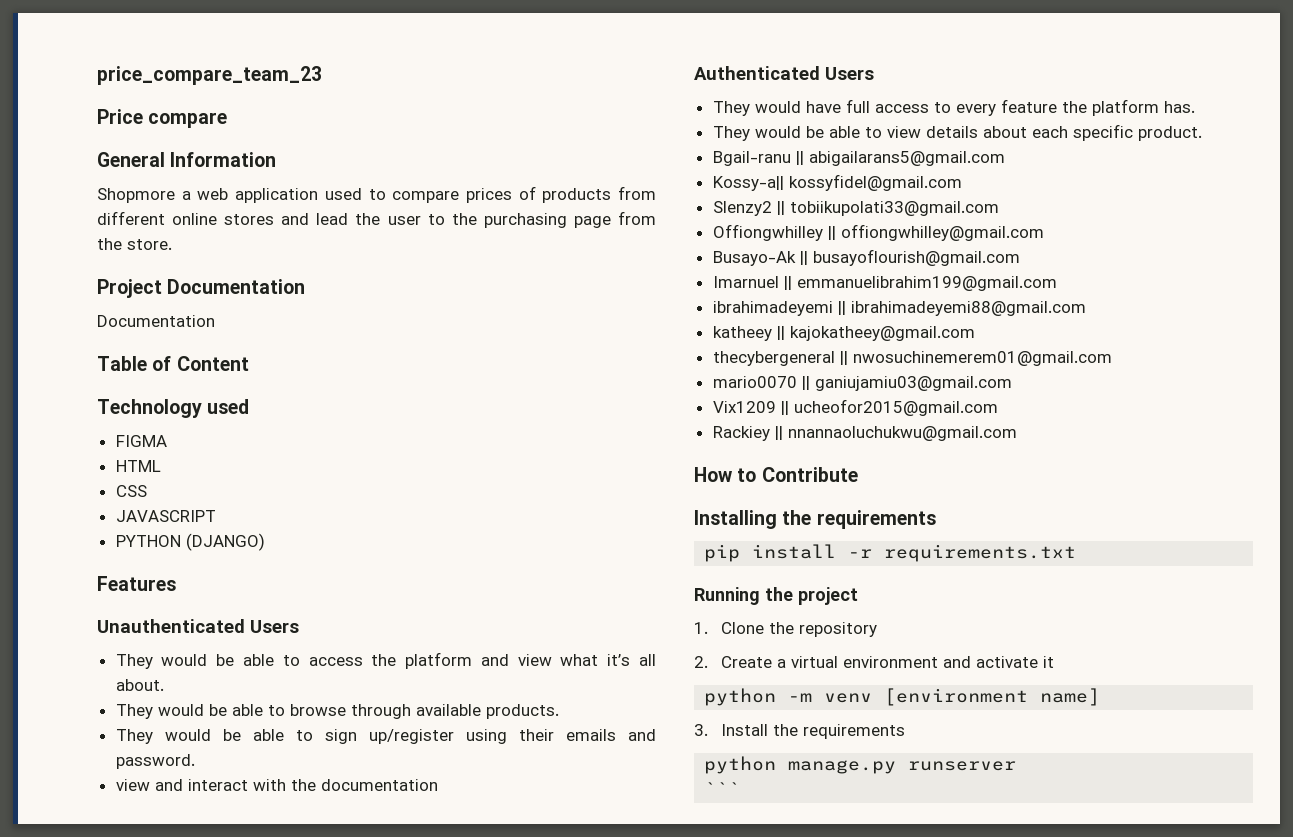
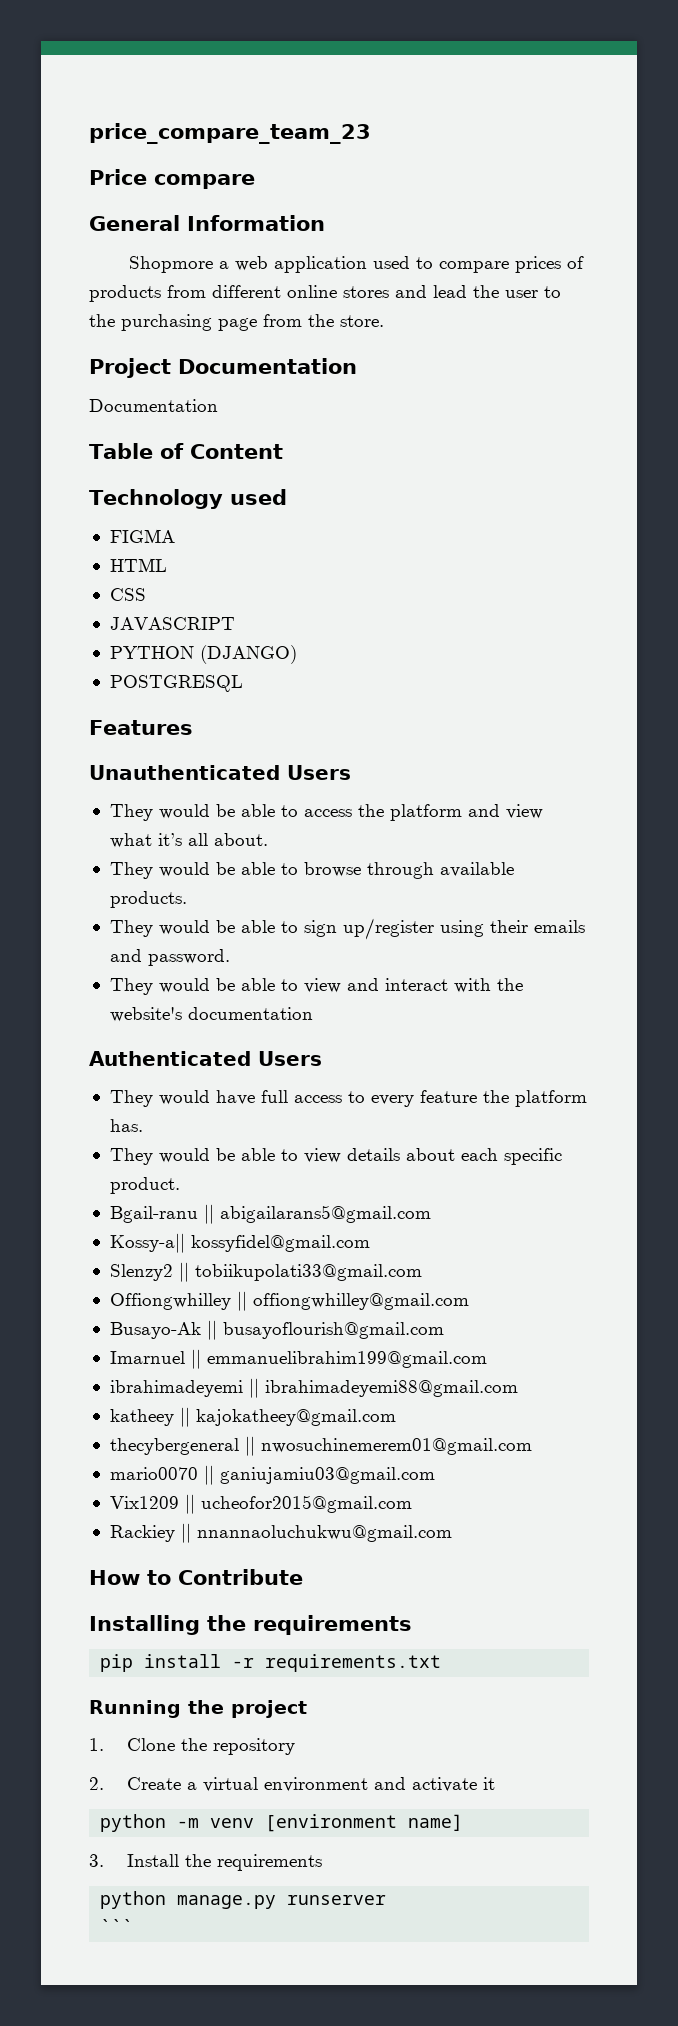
+ POSTGRESQL
- view and interact with the documentation
+ They would be able to view and interact with the website's documentation

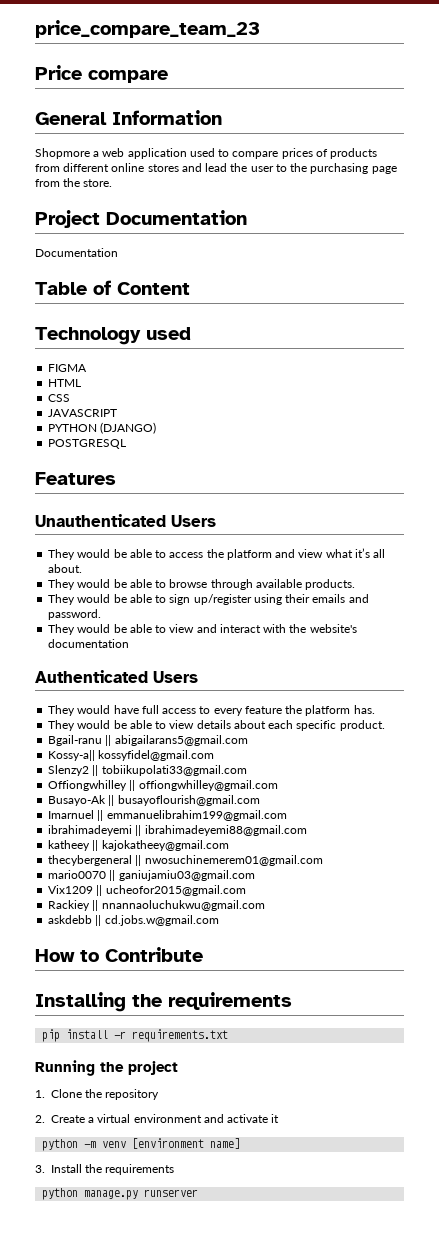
+ askdebb || cd.jobs.w@gmail.com
- ```

